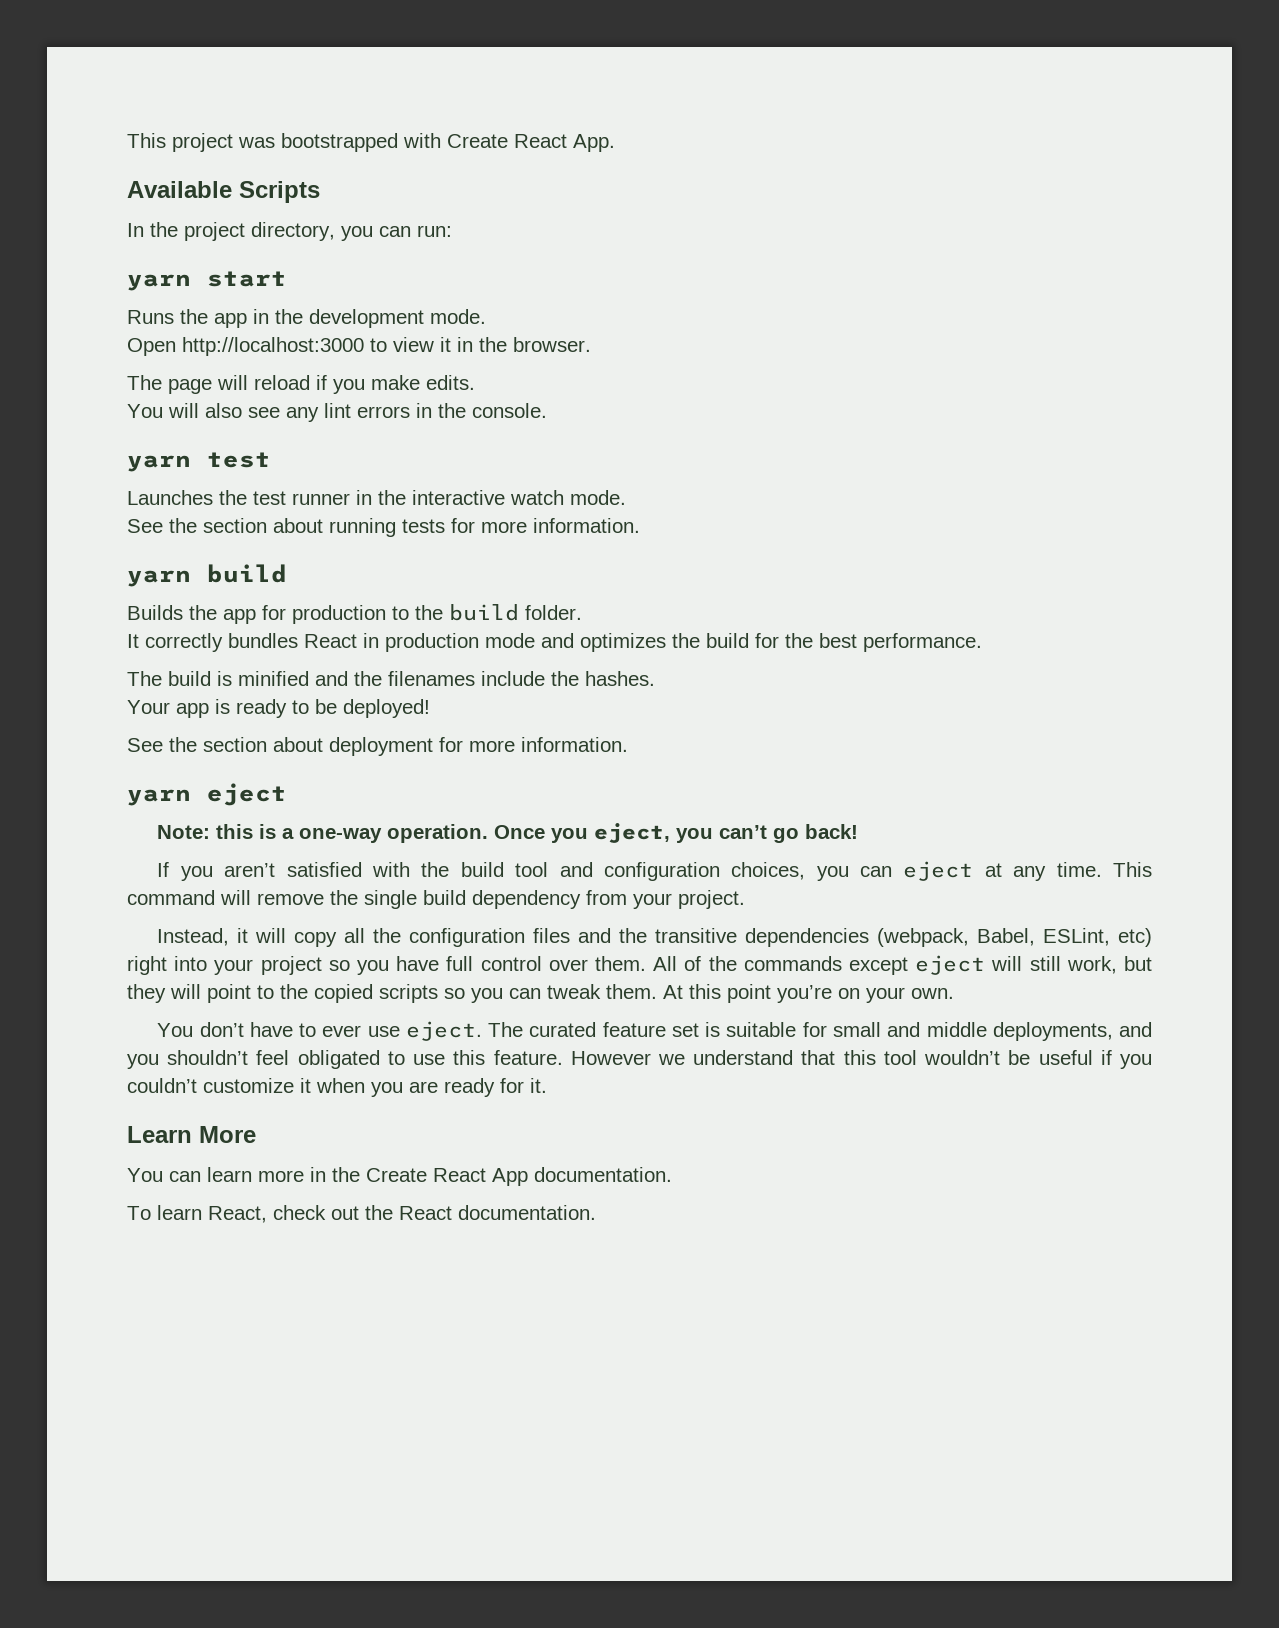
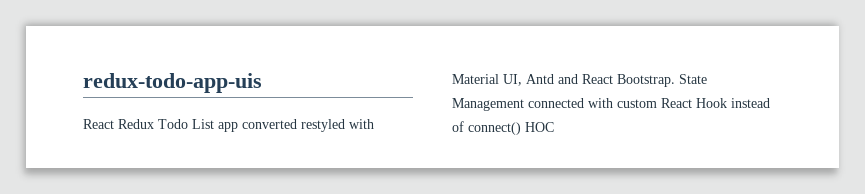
- This project was bootstrapped with Create React App.
- Available Scripts
- In the project directory, you can run:
- yarn start
- Runs the app in the development mode.
- Open http://localhost:3000 to view it in the browser.
- The page will reload if you make edits.
- You will also see any lint errors in the console.
- yarn test
- Launches the test runner in the interactive watch mode.
- See the section about running tests for more information.
- yarn build
- Builds the app for production to the build folder.
- It correctly bundles React in production mode and optimizes the build for the best performance.
- The build is minified and the filenames include the hashes.
- Your app is ready to be deployed!
- See the section about deployment for more information.
- yarn eject
- Note: this is a one-way operation. Once you eject, you can’t go back!
- If you aren’t satisfied with the build tool and configuration choices, you can eject at any time. This command will remove the single build dependency from your project.
- Instead, it will copy all the configuration files and the transitive dependencies (webpack, Babel, ESLint, etc) right into your project so you have full control over them. All of the commands except eject will still work, but they will point to the copied scripts so you can tweak them. At this point you’re on your own.
- You don’t have to ever use eject. The curated feature set is suitable for small and middle deployments, and you shouldn’t feel obligated to use this feature. However we understand that this tool wouldn’t be useful if you couldn’t customize it when you are ready for it.
- Learn More
- You can learn more in the Create React App documentation.
- To learn React, check out the React documentation.
+ redux-todo-app-uis
+ React Redux Todo List app converted restyled with Material UI, Antd and React Bootstrap. State Management connected with custom React Hook instead of connect() HOC

